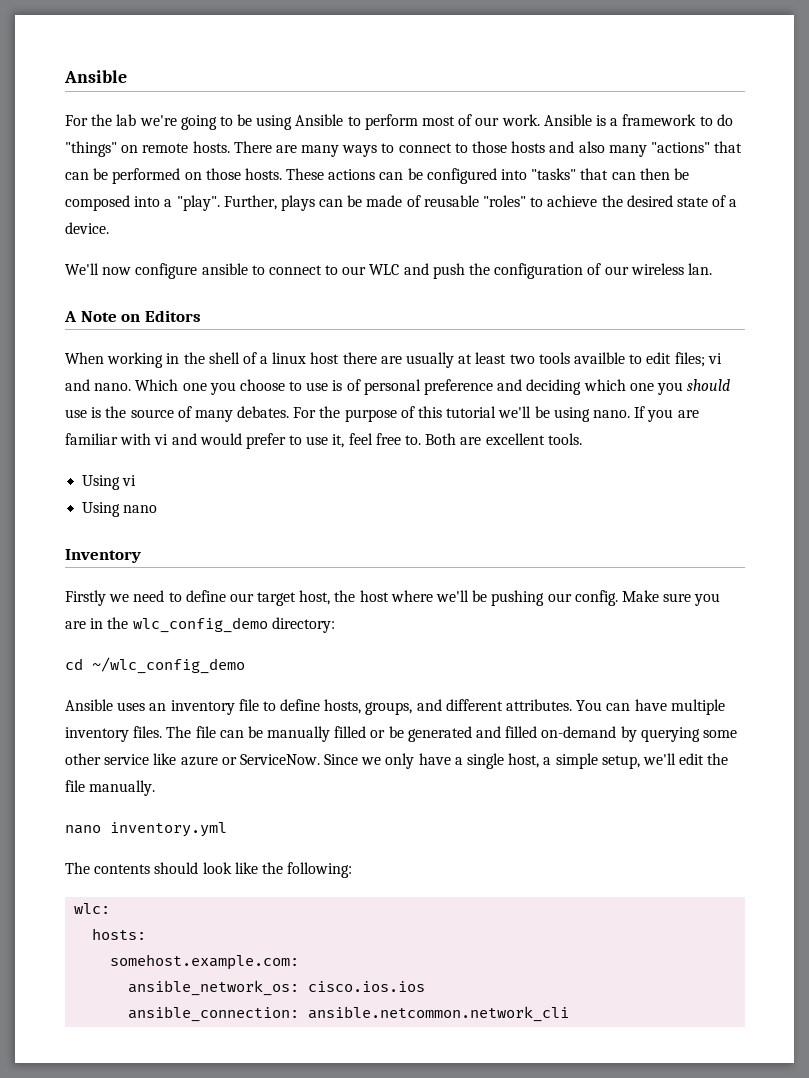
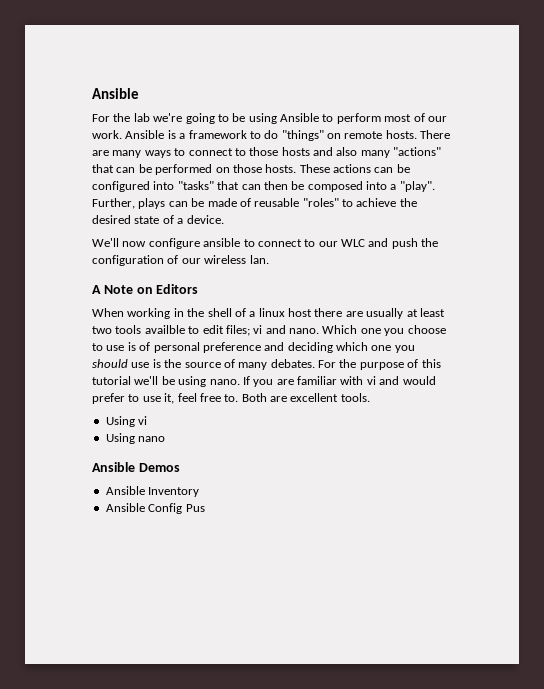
- Inventory
- Firstly we need to define our target host, the host where we'll be pushing our config. Make sure you are in the wlc_config_demo directory:
- cd ~/wlc_config_demo
- Ansible uses an inventory file to define hosts, groups, and different attributes. You can have multiple inventory files. The file can be manually filled or be generated and filled on-demand by querying some other service like azure or ServiceNow. Since we only have a single host, a simple setup, we'll edit the file manually.
- nano inventory.yml
- The contents should look like the following:
- wlc:
- hosts:
- somehost.example.com:
- ansible_network_os: cisco.ios.ios
- ansible_connection: ansible.netcommon.network_cli
+ Ansible Demos
+ Ansible Inventory
+ Ansible Config Pus

